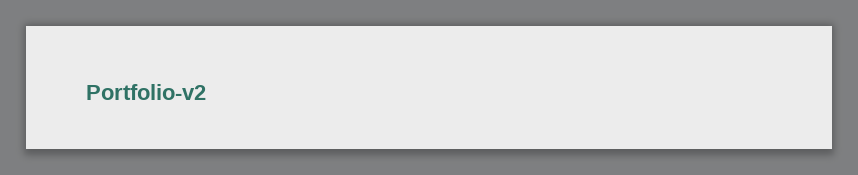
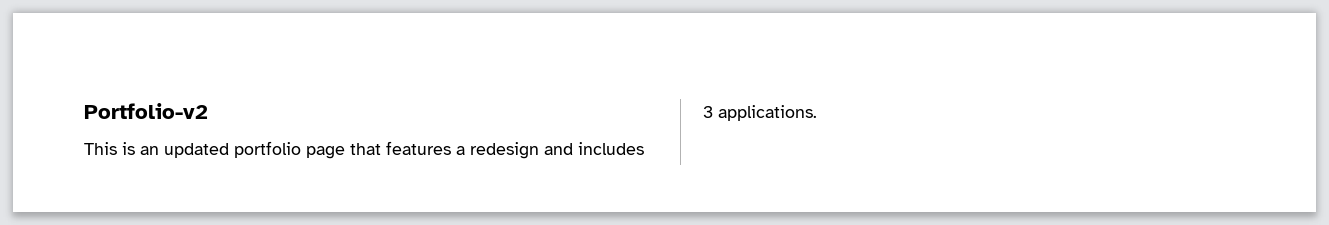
+ This is an updated portfolio page that features a redesign and includes 3 applications.

